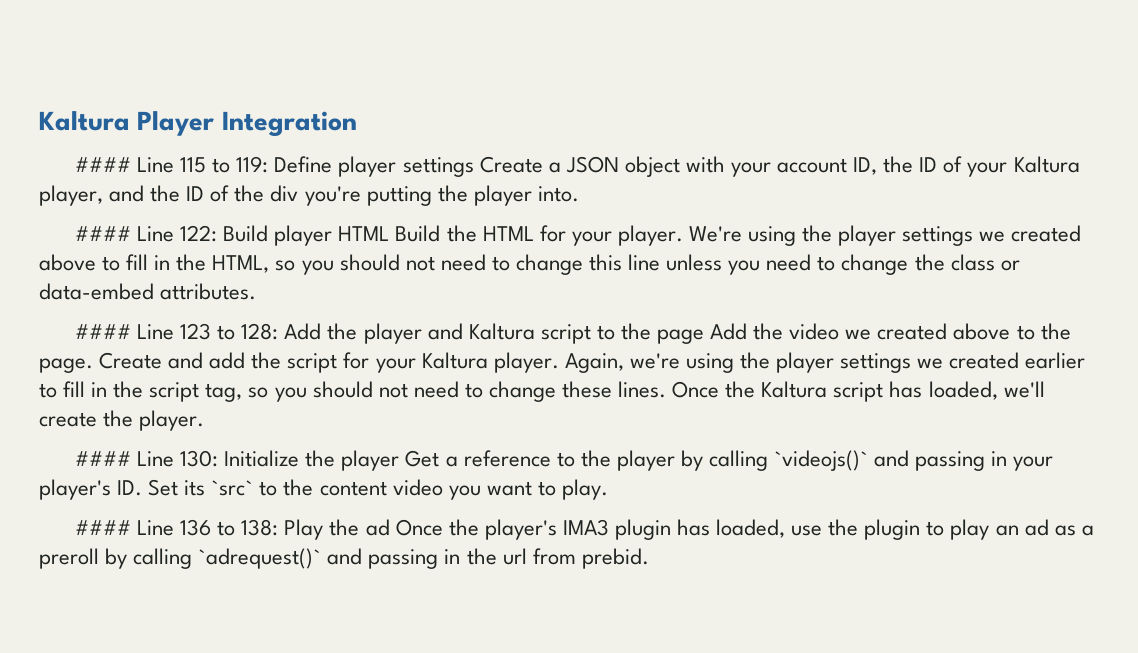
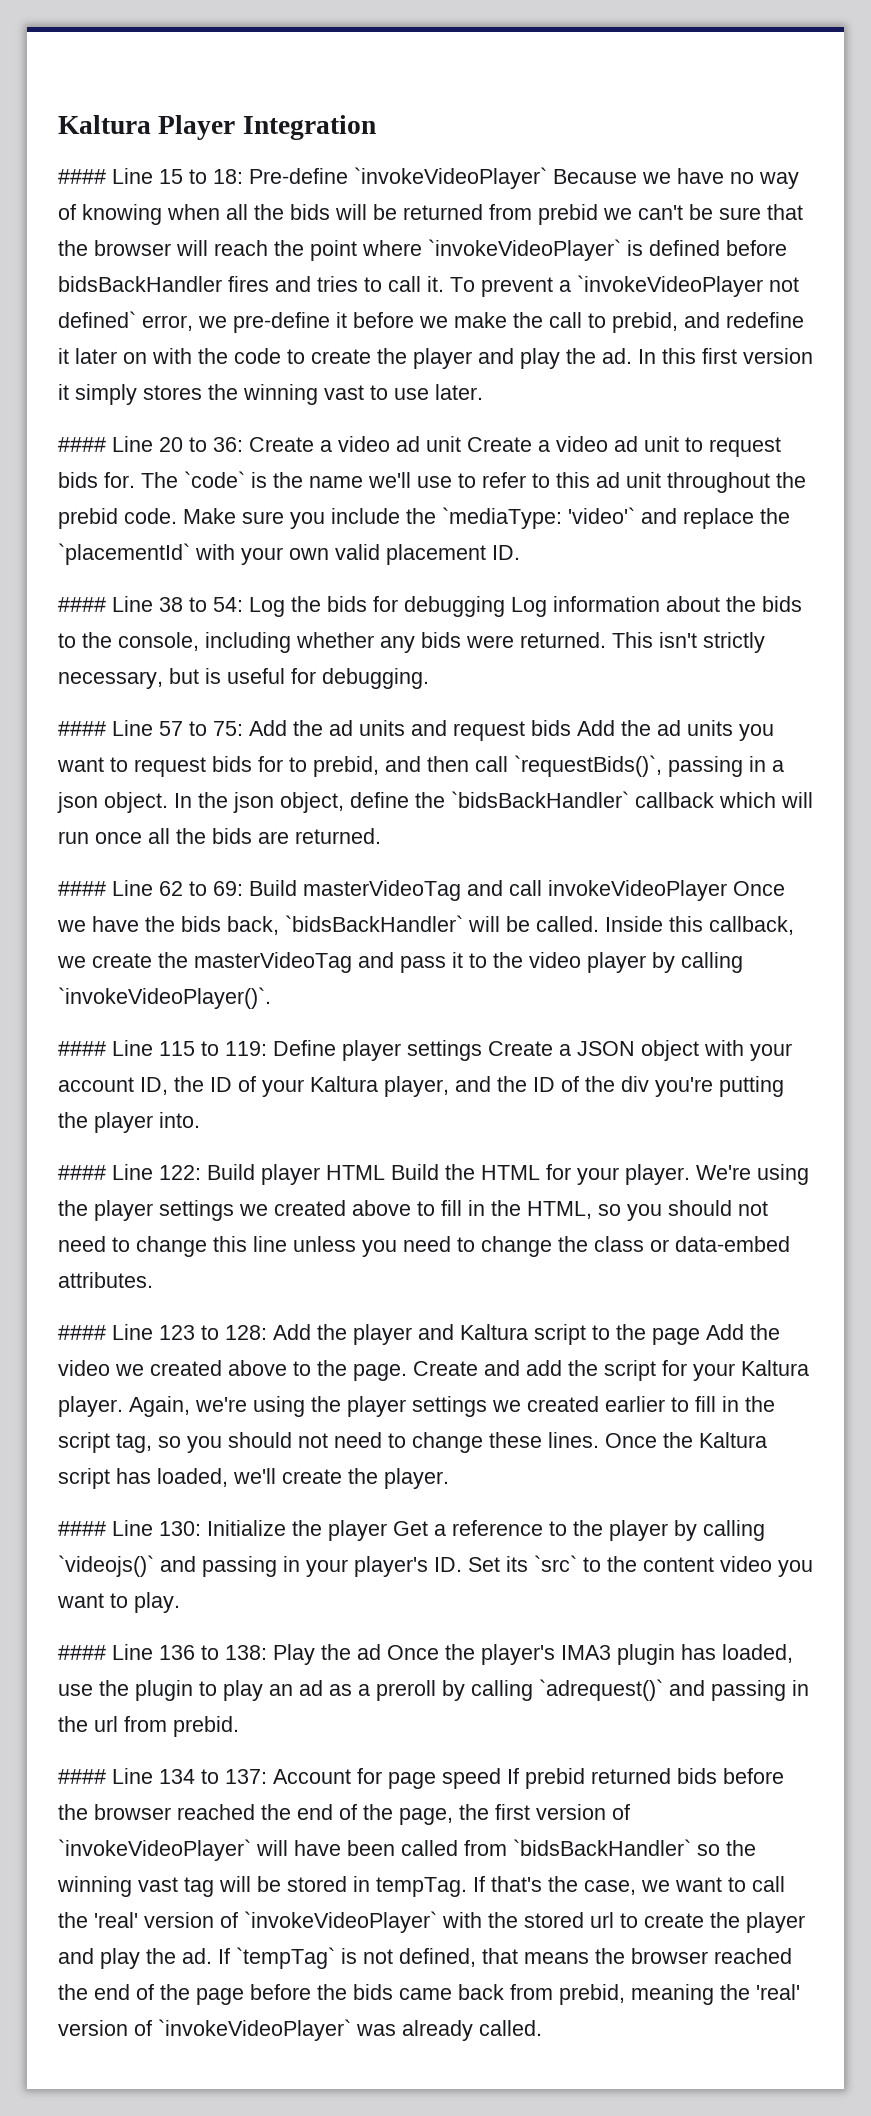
+ #### Line 15 to 18: Pre-define `invokeVideoPlayer` Because we have no way of knowing when all the bids will be returned from prebid we can't be sure that the browser will reach the point where `invokeVideoPlayer` is defined before bidsBackHandler fires and tries to call it. To prevent a `invokeVideoPlayer not defined` error, we pre-define it before we make the call to prebid, and redefine it later on with the code to create the player and play the ad. In this first version it simply stores the winning vast to use later.
+ #### Line 20 to 36: Create a video ad unit Create a video ad unit to request bids for. The `code` is the name we'll use to refer to this ad unit throughout the prebid code. Make sure you include the `mediaType: 'video'` and replace the `placementId` with your own valid placement ID.
+ #### Line 38 to 54: Log the bids for debugging Log information about the bids to the console, including whether any bids were returned. This isn't strictly necessary, but is useful for debugging.
+ #### Line 57 to 75: Add the ad units and request bids Add the ad units you want to request bids for to prebid, and then call `requestBids()`, passing in a json object. In the json object, define the `bidsBackHandler` callback which will run once all the bids are returned.
+ #### Line 62 to 69: Build masterVideoTag and call invokeVideoPlayer Once we have the bids back, `bidsBackHandler` will be called. Inside this callback, we create the masterVideoTag and pass it to the video player by calling `invokeVideoPlayer()`.
+ #### Line 134 to 137: Account for page speed If prebid returned bids before the browser reached the end of the page, the first version of `invokeVideoPlayer` will have been called from `bidsBackHandler` so the winning vast tag will be stored in tempTag. If that's the case, we want to call the 'real' version of `invokeVideoPlayer` with the stored url to create the player and play the ad. If `tempTag` is not defined, that means the browser reached the end of the page before the bids came back from prebid, meaning the 'real' version of `invokeVideoPlayer` was already called.

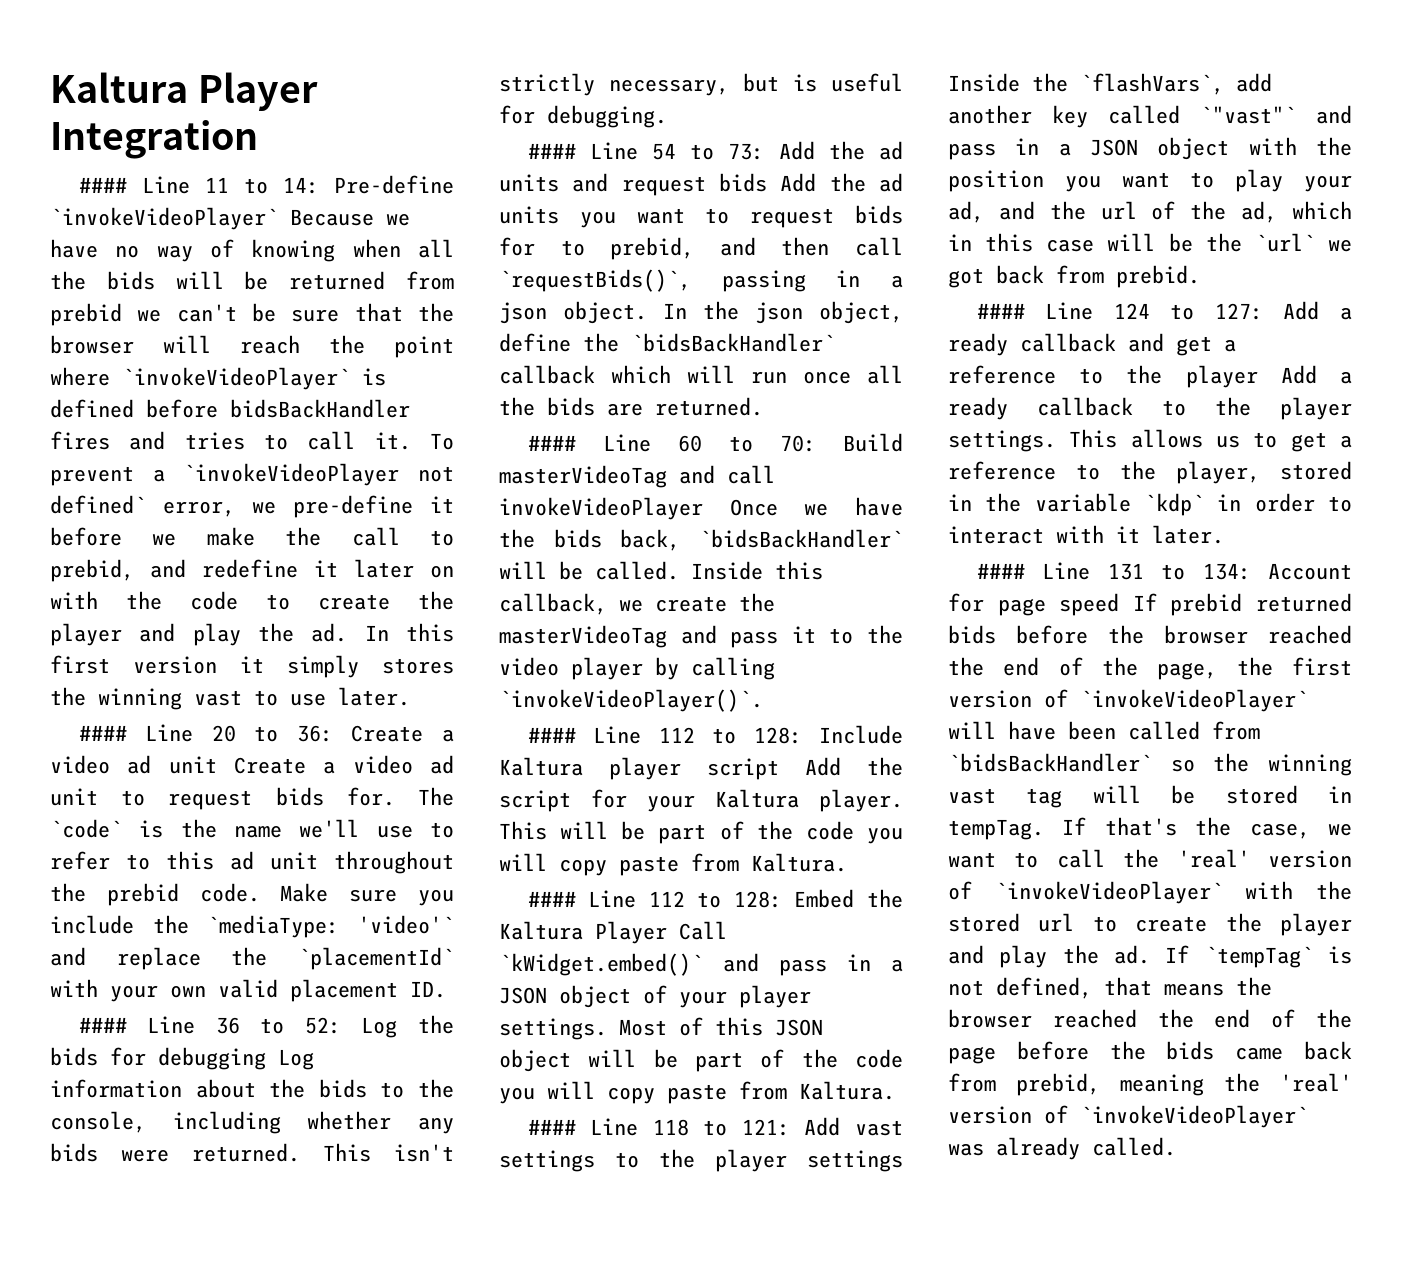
- #### Line 15 to 18: Pre-define `invokeVideoPlayer` Because we have no way of knowing when all the bids will be returned from prebid we can't be sure that the browser will reach the point where `invokeVideoPlayer` is defined before bidsBackHandler fires and tries to call it.
+ #### Line 11 to 14: Pre-define `invokeVideoPlayer` Because we have no way of knowing when all the bids will be returned from prebid we can't be sure that the browser will reach the point where `invokeVideoPlayer` is defined before bidsBackHandler fires and tries to call it.
- #### Line 38 to 54: Log the bids for debugging Log information about the bids to the console, including whether any bids were returned.
+ #### Line 36 to 52: Log the bids for debugging Log information about the bids to the console, including whether any bids were returned.
- #### Line 57 to 75: Add the ad units and request bids Add the ad units you want to request bids for to prebid, and then call `requestBids()`, passing in a json object.
+ #### Line 54 to 73: Add the ad units and request bids Add the ad units you want to request bids for to prebid, and then call `requestBids()`, passing in a json object.
- #### Line 62 to 69: Build masterVideoTag and call invokeVideoPlayer Once we have the bids back, `bidsBackHandler` will be called.
+ #### Line 60 to 70: Build masterVideoTag and call invokeVideoPlayer Once we have the bids back, `bidsBackHandler` will be called.
- #### Line 115 to 119: Define player settings Create a JSON object with your account ID, the ID of your Kaltura player, and the ID of the div you're putting the player into.
- #### Line 122: Build player HTML Build the HTML for your player. We're using the player settings we created above to fill in the HTML, so you should not need to change this line unless you need to change the class or data-embed attributes.
- #### Line 123 to 128: Add the player and Kaltura script to the page Add the video we created above to the page. Create and add the script for your Kaltura player.
+ #### Line 112 to 128: Include Kaltura player script Add the script for your Kaltura player.
- Again, we're using the player settings we created earlier to fill in the script tag, so you should not need to change these lines. Once the Kaltura script has loaded, we'll create the player.
- #### Line 130: Initialize the player Get a reference to the player by calling `videojs()` and passing in your player's ID. Set its `src` to the content video you want to play.
- #### Line 136 to 138: Play the ad Once the player's IMA3 plugin has loaded, use the plugin to play an ad as a preroll by calling `adrequest()` and passing in the url from prebid.
- #### Line 134 to 137: Account for page speed If prebid returned bids before the browser reached the end of the page, the first version of `invokeVideoPlayer` will have been called from `bidsBackHandler` so the winning vast tag will be stored in tempTag.
+ This will be part of the code you will copy paste from Kaltura.
+ #### Line 112 to 128: Embed the Kaltura Player Call `kWidget.embed()` and pass in a JSON object of your player settings. Most of this JSON object will be part of the code you will copy paste from Kaltura.
+ #### Line 118 to 121: Add vast settings to the player settings Inside the `flashVars`, add another key called `"vast"` and pass in a JSON object with the position you want to play your ad, and the url of the ad, which in this case will be the `url` we got back from prebid.
+ #### Line 124 to 127: Add a ready callback and get a reference to the player Add a ready callback to the player settings. This allows us to get a reference to the player, stored in the variable `kdp` in order to interact with it later.
+ #### Line 131 to 134: Account for page speed If prebid returned bids before the browser reached the end of the page, the first version of `invokeVideoPlayer` will have been called from `bidsBackHandler` so the winning vast tag will be stored in tempTag.

